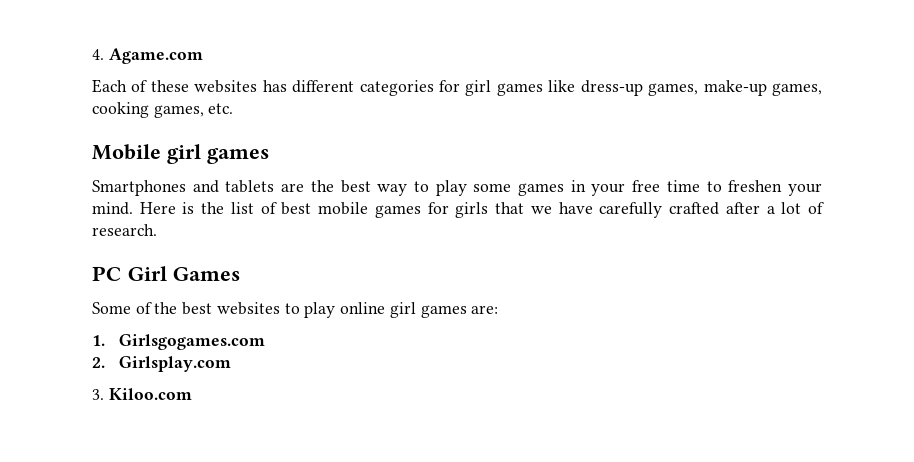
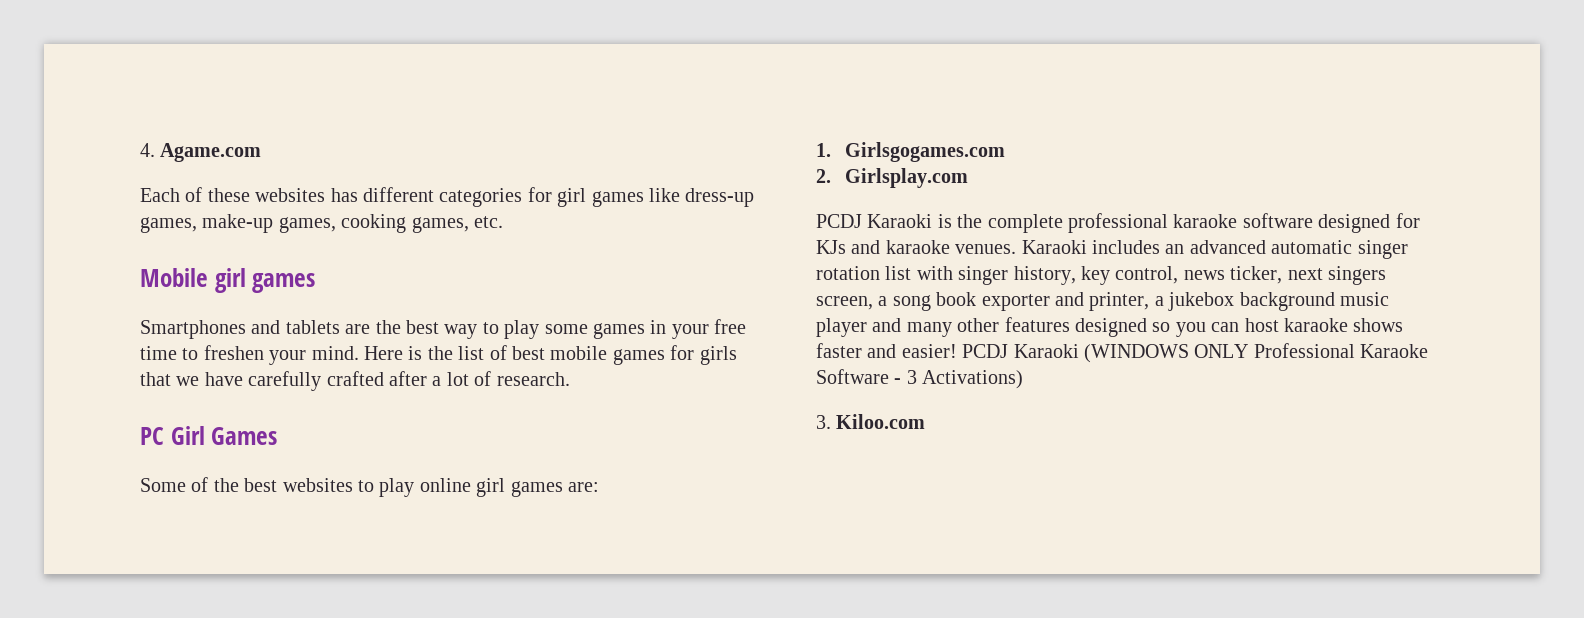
+ PCDJ Karaoki is the complete professional karaoke software designed for KJs and karaoke venues. Karaoki includes an advanced automatic singer rotation list with singer history, key control, news ticker, next singers screen, a song book exporter and printer, a jukebox background music player and many other features designed so you can host karaoke shows faster and easier! PCDJ Karaoki (WINDOWS ONLY Professional Karaoke Software - 3 Activations)

